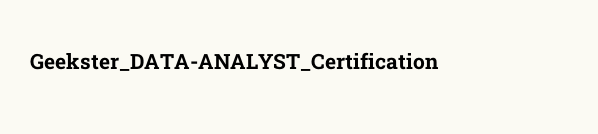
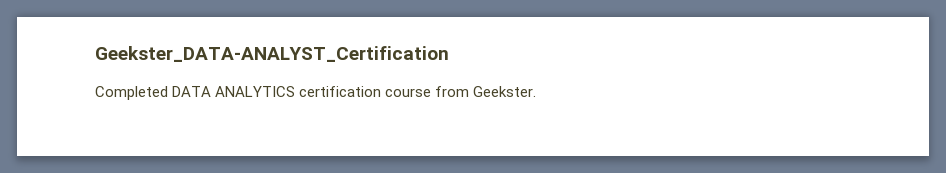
+ Completed DATA ANALYTICS certification course from Geekster.

